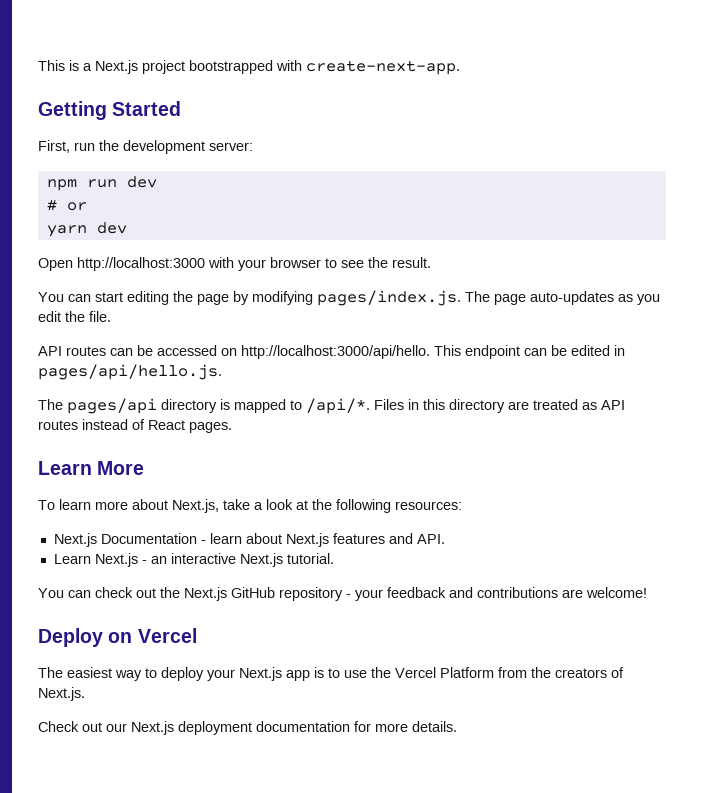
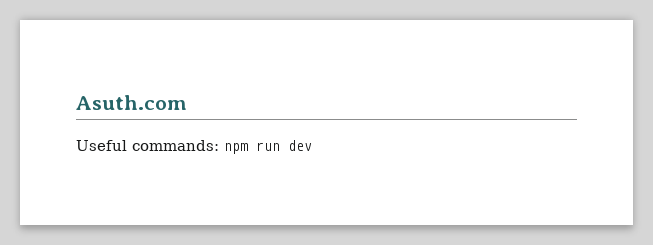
- This is a Next.js project bootstrapped with create-next-app.
- Getting Started
- First, run the development server:
- npm run dev
- # or
- yarn dev
- Open http://localhost:3000 with your browser to see the result.
- You can start editing the page by modifying pages/index.js. The page auto-updates as you edit the file.
- API routes can be accessed on http://localhost:3000/api/hello. This endpoint can be edited in pages/api/hello.js.
- The pages/api directory is mapped to /api/*. Files in this directory are treated as API routes instead of React pages.
- Learn More
- To learn more about Next.js, take a look at the following resources:
- Next.js Documentation - learn about Next.js features and API.
- Learn Next.js - an interactive Next.js tutorial.
- You can check out the Next.js GitHub repository - your feedback and contributions are welcome!
- Deploy on Vercel
- The easiest way to deploy your Next.js app is to use the Vercel Platform from the creators of Next.js.
- Check out our Next.js deployment documentation for more details.
+ Asuth.com
+ Useful commands: npm run dev

